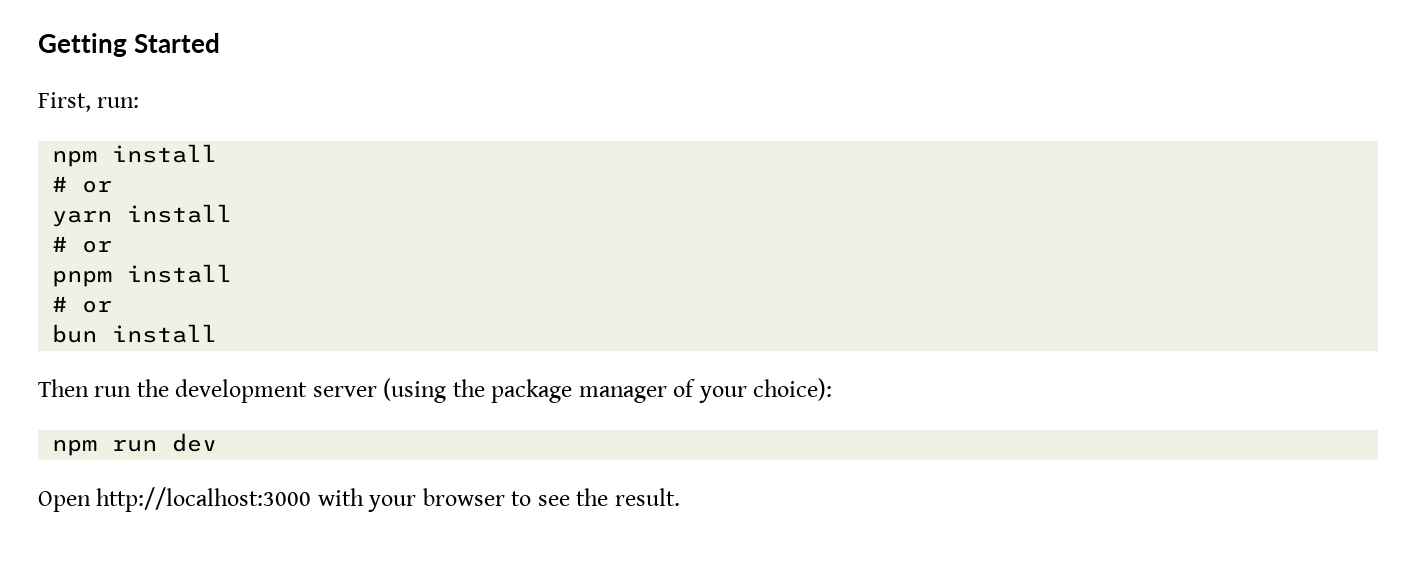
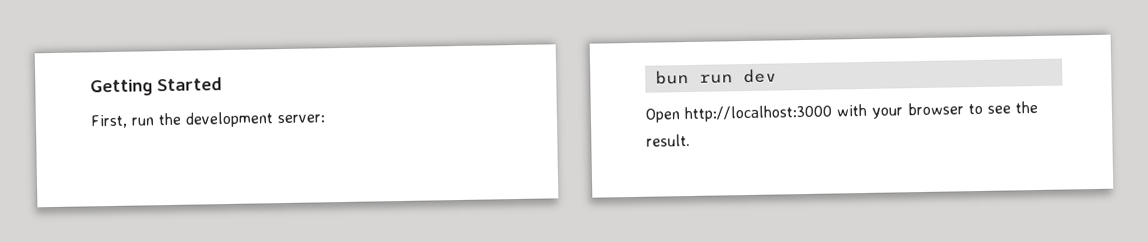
- First, run:
- npm install
- # or
- yarn install
- # or
- pnpm install
- # or
- bun install
- Then run the development server (using the package manager of your choice):
- npm run dev
+ First, run the development server:
+ bun run dev

